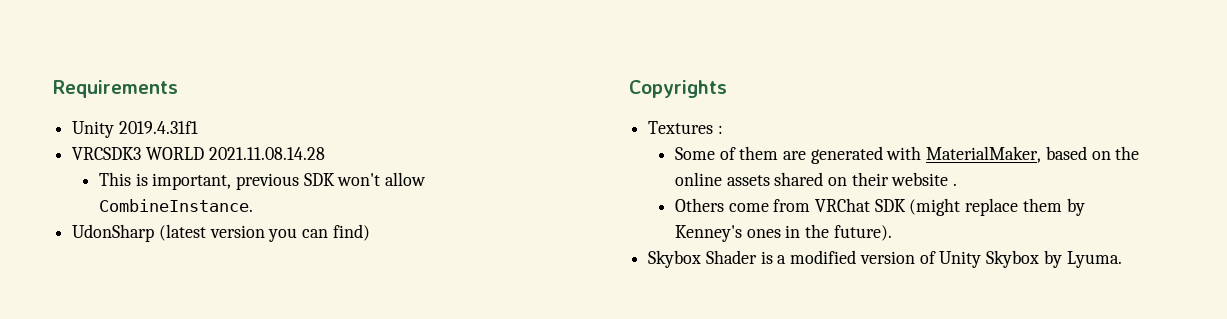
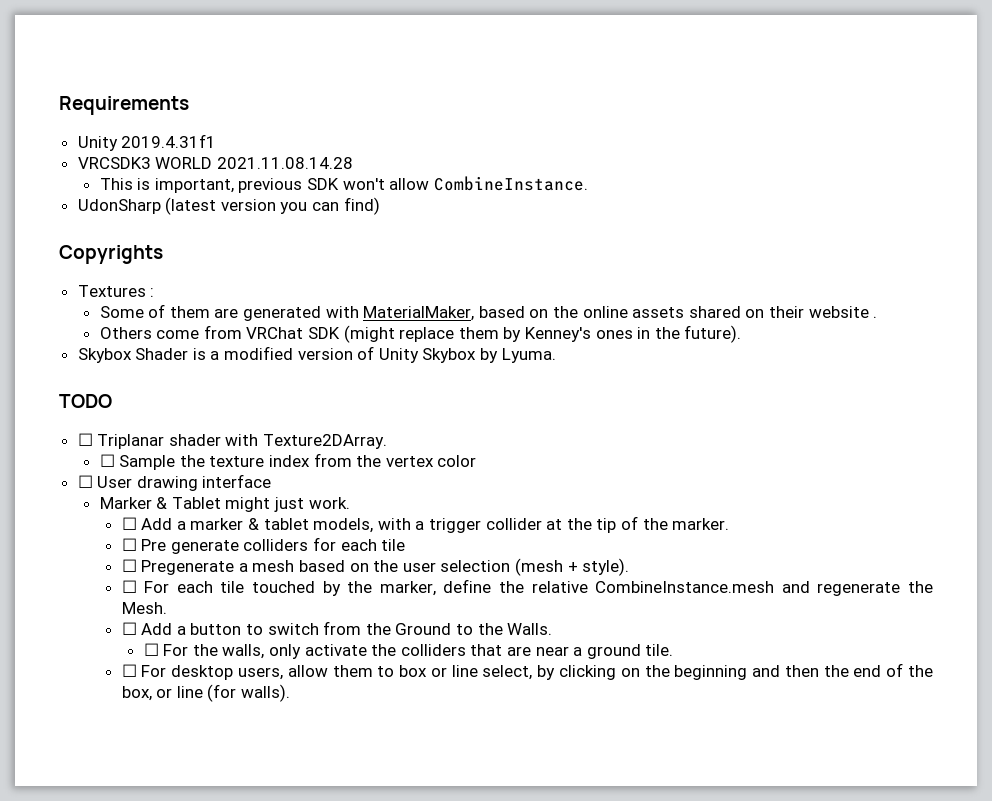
+ TODO
+ ☐ Triplanar shader with Texture2DArray.
+ ☐ Sample the texture index from the vertex color
+ ☐ User drawing interface
+ Marker & Tablet might just work.
+ ☐ Add a marker & tablet models, with a trigger collider at the tip of the marker.
+ ☐ Pre generate colliders for each tile
+ ☐ Pregenerate a mesh based on the user selection (mesh + style).
+ ☐ For each tile touched by the marker, define the relative CombineInstance.mesh and regenerate the Mesh.
+ ☐ Add a button to switch from the Ground to the Walls.
+ ☐ For the walls, only activate the colliders that are near a ground tile.
+ ☐ For desktop users, allow them to box or line select, by clicking on the beginning and then the end of the box, or line (for walls).

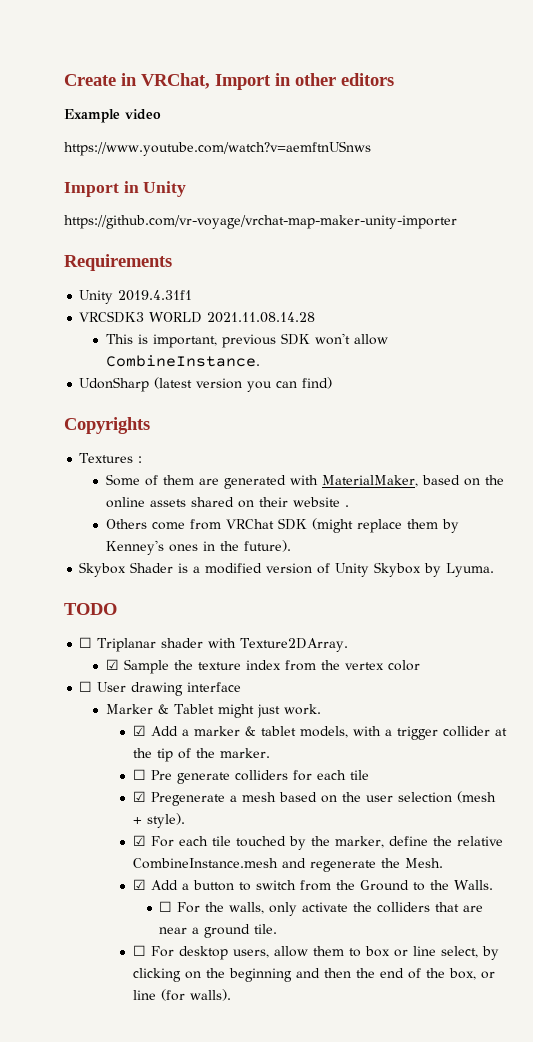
+ Create in VRChat, Import in other editors
+ Example video
+ https://www.youtube.com/watch?v=aemftnUSnws
+ Import in Unity
+ https://github.com/vr-voyage/vrchat-map-maker-unity-importer
- ☐ Sample the texture index from the vertex color
+ ☑ Sample the texture index from the vertex color
- ☐ Add a marker & tablet models, with a trigger collider at the tip of the marker.
+ ☑ Add a marker & tablet models, with a trigger collider at the tip of the marker.
- ☐ Pregenerate a mesh based on the user selection (mesh + style).
+ ☑ Pregenerate a mesh based on the user selection (mesh + style).
- ☐ For each tile touched by the marker, define the relative CombineInstance.mesh and regenerate the Mesh.
+ ☑ For each tile touched by the marker, define the relative CombineInstance.mesh and regenerate the Mesh.
- ☐ Add a button to switch from the Ground to the Walls.
+ ☑ Add a button to switch from the Ground to the Walls.

